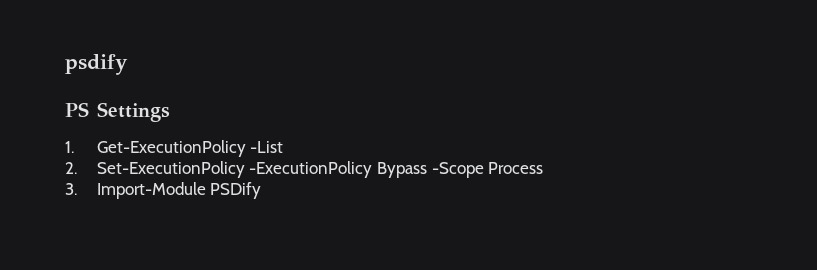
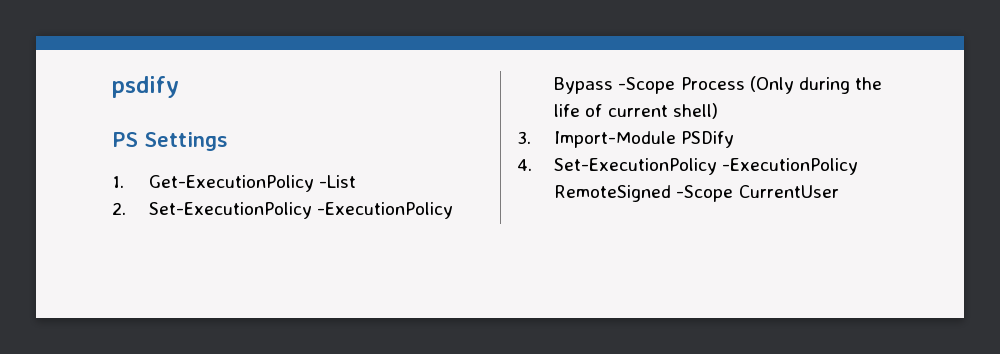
- 2. Set-ExecutionPolicy -ExecutionPolicy Bypass -Scope Process
+ 2. Set-ExecutionPolicy -ExecutionPolicy Bypass -Scope Process (Only during the life of current shell)
  3. Import-Module PSDify
+ 4. Set-ExecutionPolicy -ExecutionPolicy RemoteSigned -Scope CurrentUser

